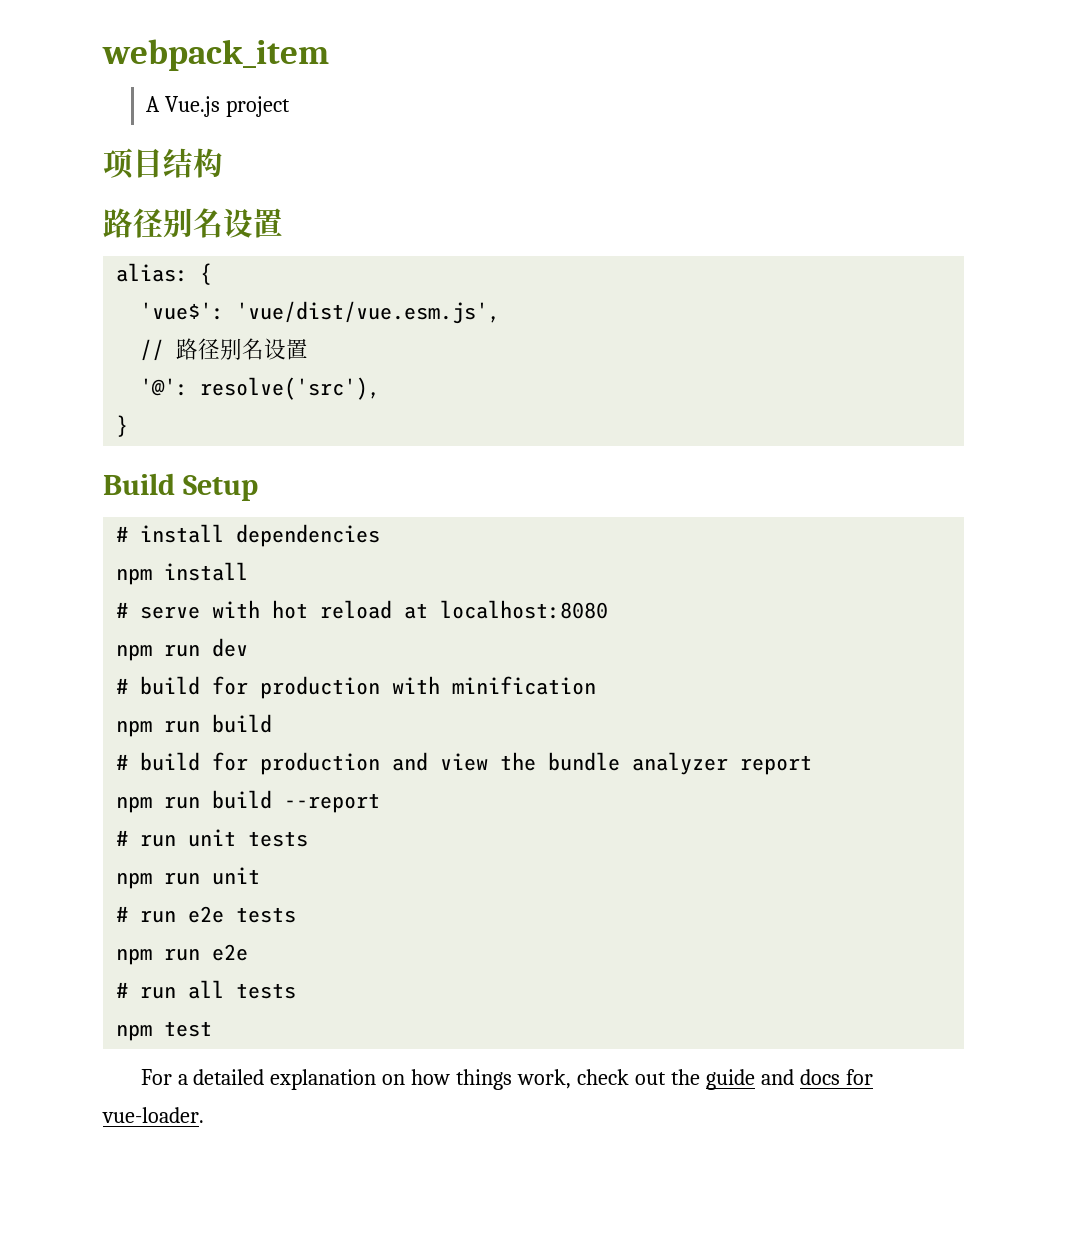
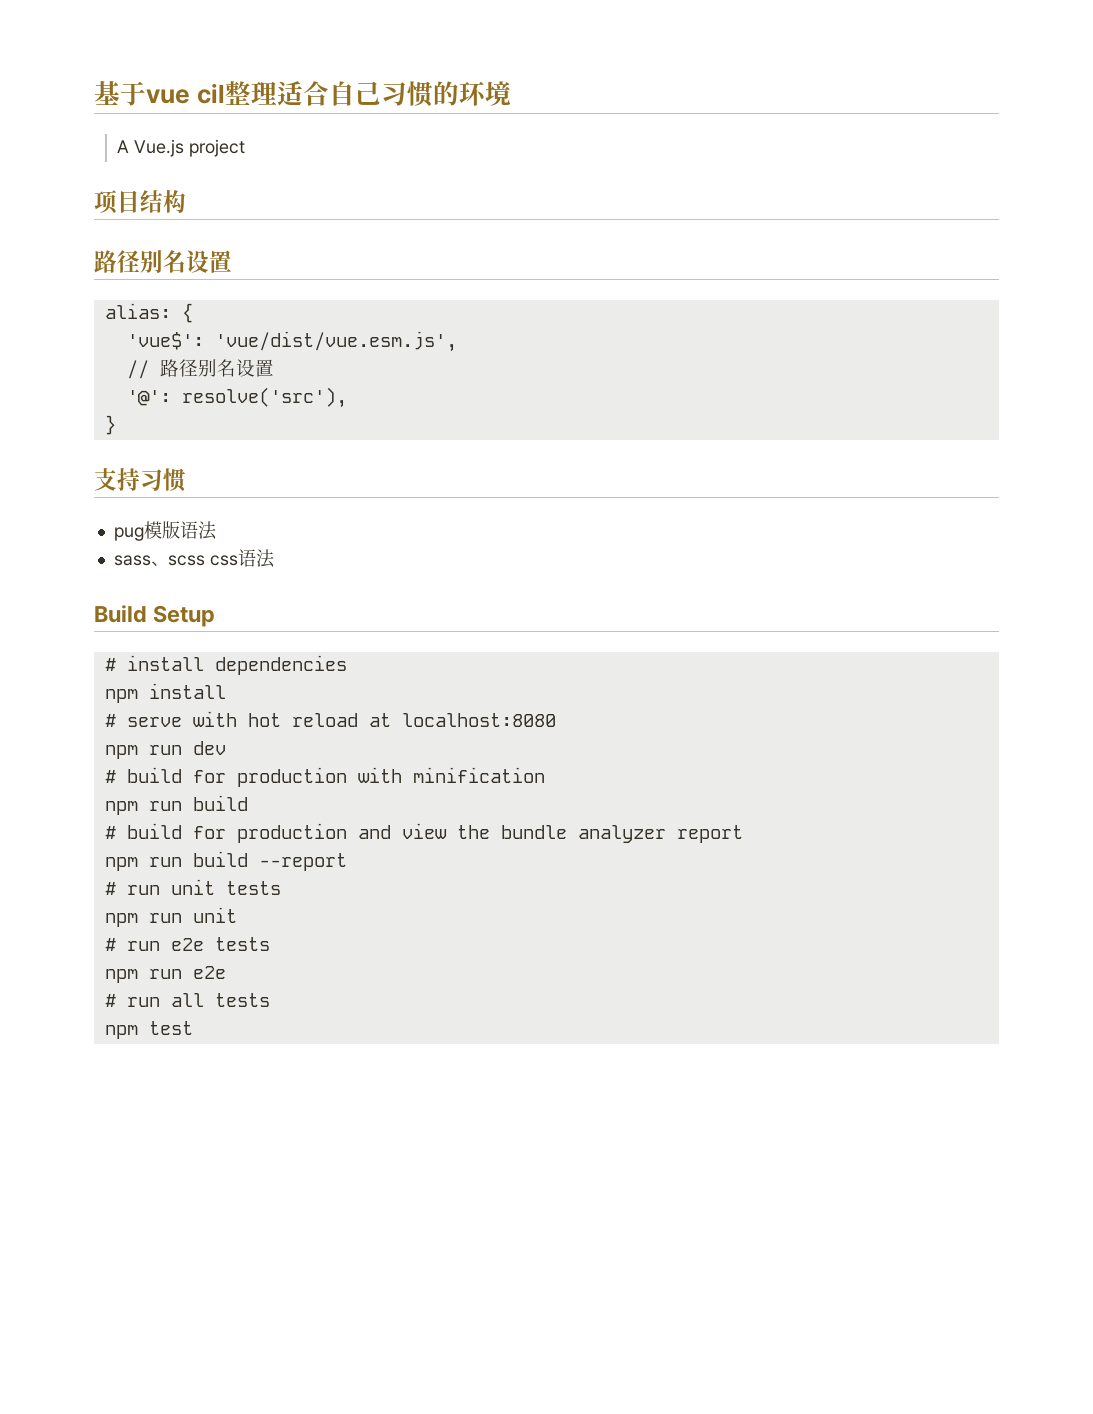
- webpack_item
+ 基于vue cil整理适合自己习惯的环境
+ 支持习惯
+ pug模版语法
+ sass、scss css语法
- For a detailed explanation on how things work, check out the guide and docs for vue-loader.

